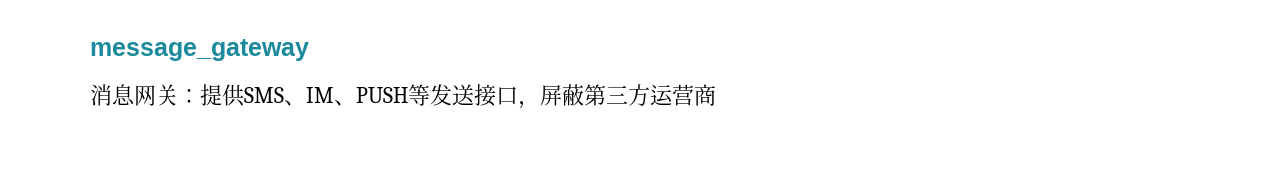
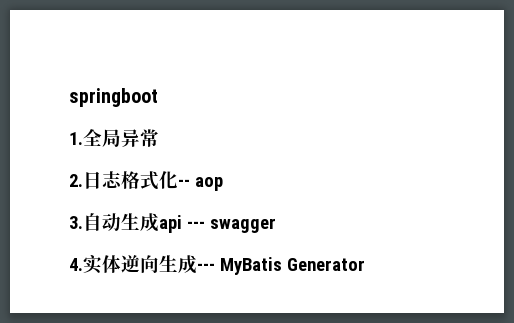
- message_gateway
- 消息网关：提供SMS、IM、PUSH等发送接口，屏蔽第三方运营商
+ springboot
+ 1.全局异常
+ 2.日志格式化-- aop
+ 3.自动生成api --- swagger
+ 4.实体逆向生成--- MyBatis Generator

